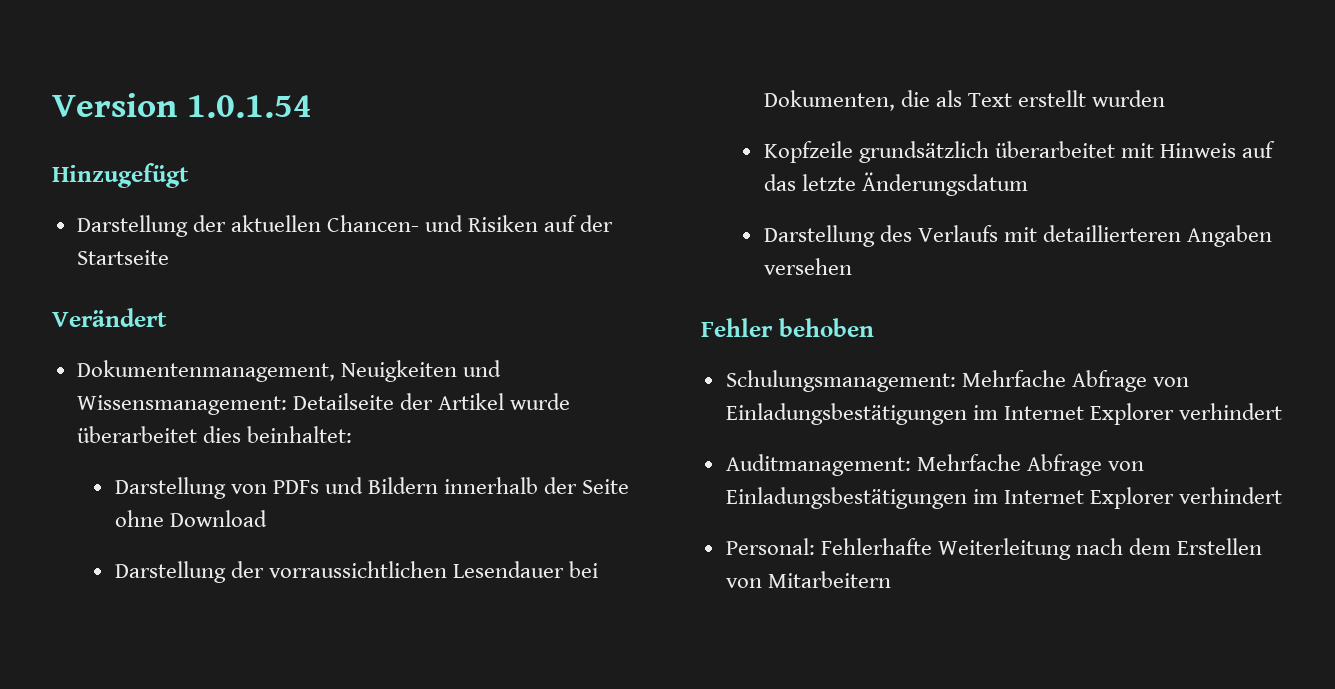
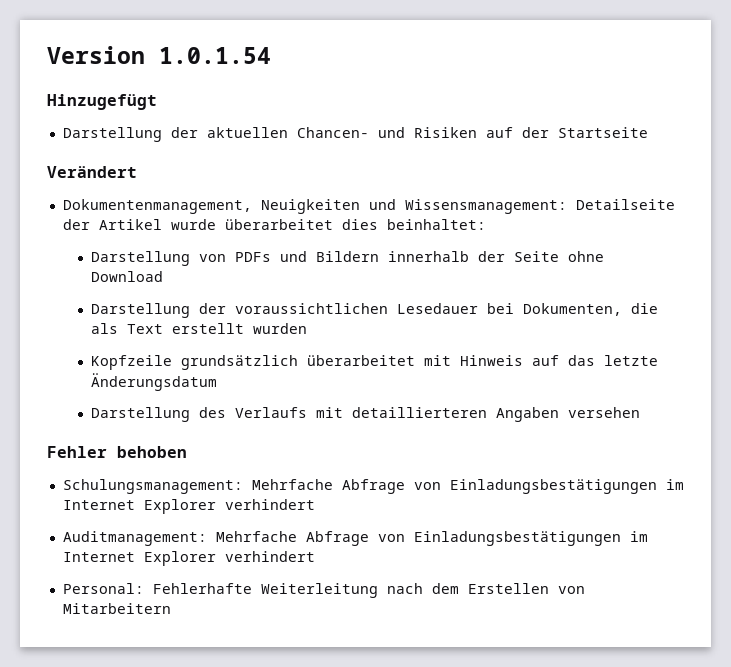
- Darstellung der vorraussichtlichen Lesendauer bei Dokumenten, die als Text erstellt wurden
+ Darstellung der voraussichtlichen Lesedauer bei Dokumenten, die als Text erstellt wurden

